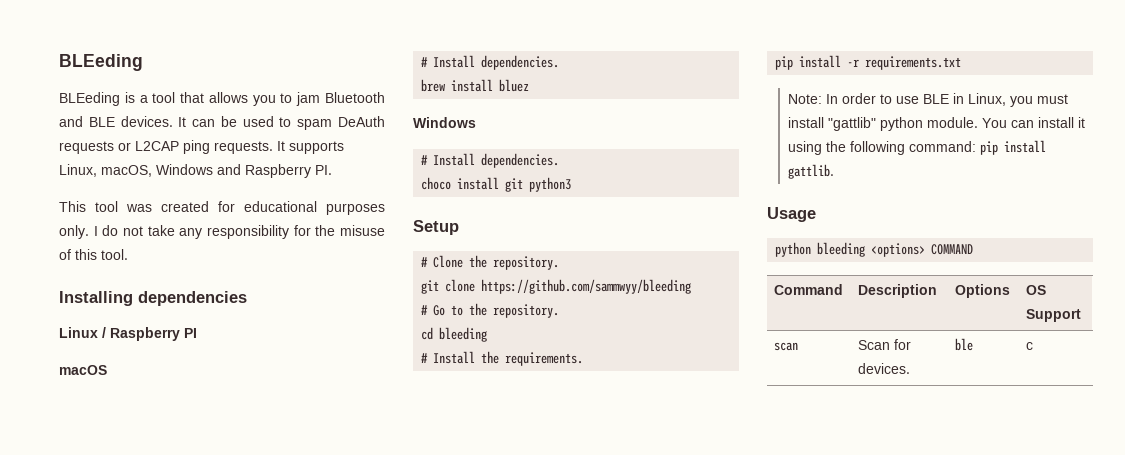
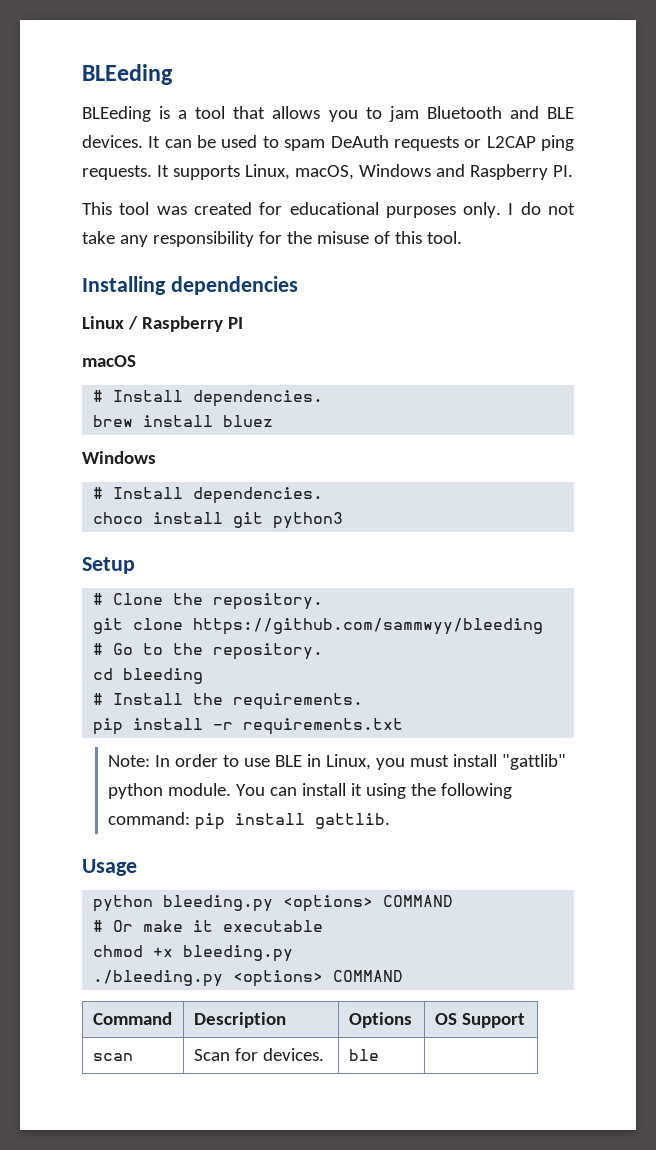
- python bleeding <options> COMMAND
+ python bleeding.py <options> COMMAND
+ # Or make it executable
+ chmod +x bleeding.py
+ ./bleeding.py <options> COMMAND
- scan | Scan for devices. | ble | c
+ scan | Scan for devices. | ble |

